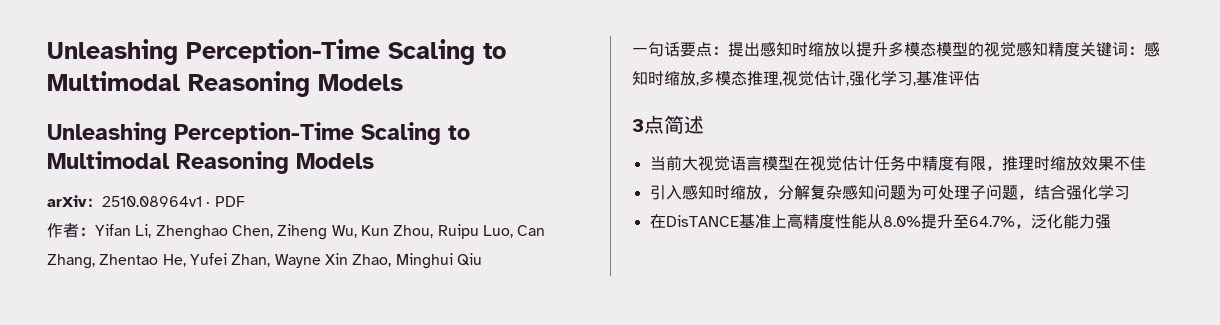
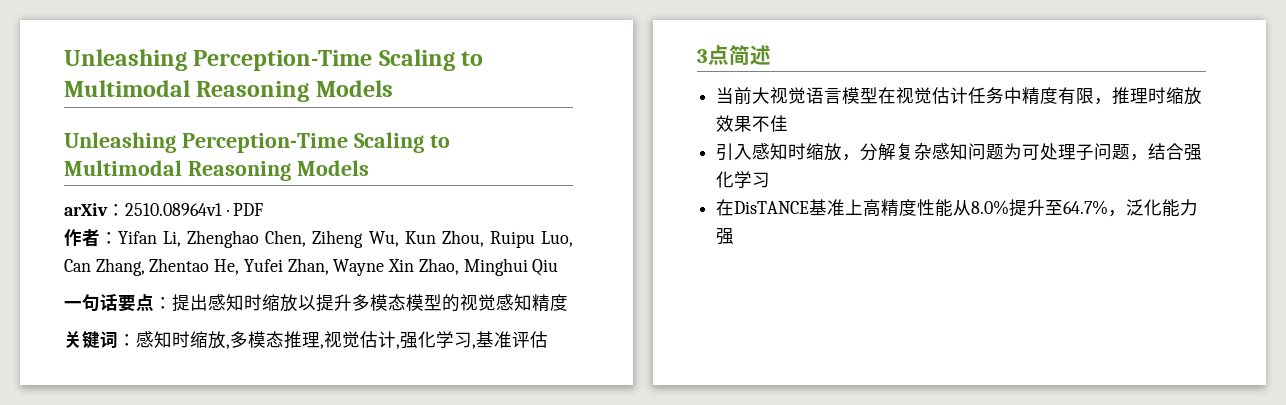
- 一句话要点：提出感知时缩放以提升多模态模型的视觉感知精度关键词：感知时缩放,多模态推理,视觉估计,强化学习,基准评估
+ 一句话要点：提出感知时缩放以提升多模态模型的视觉感知精度
+ 关键词：感知时缩放,多模态推理,视觉估计,强化学习,基准评估

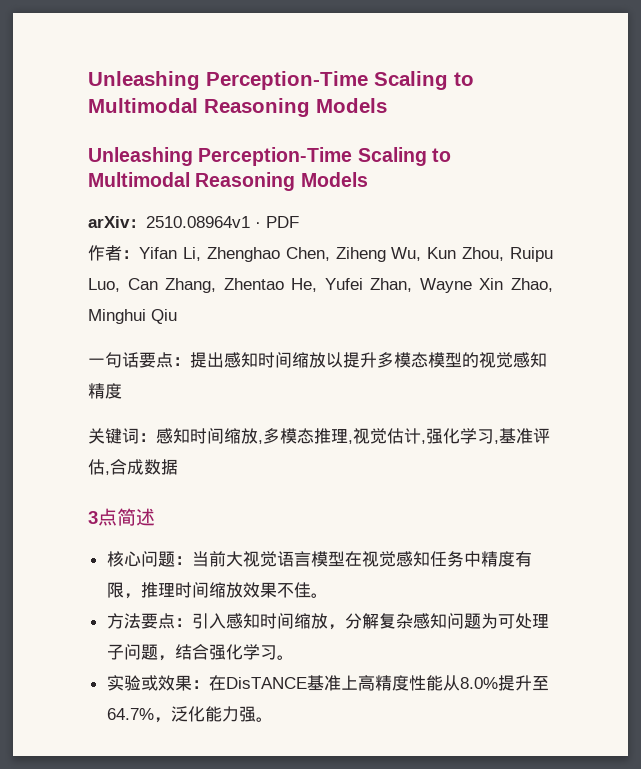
- 一句话要点：提出感知时缩放以提升多模态模型的视觉感知精度
+ 一句话要点：提出感知时间缩放以提升多模态模型的视觉感知精度
- 关键词：感知时缩放,多模态推理,视觉估计,强化学习,基准评估
+ 关键词：感知时间缩放,多模态推理,视觉估计,强化学习,基准评估,合成数据
- 当前大视觉语言模型在视觉估计任务中精度有限，推理时缩放效果不佳
- 引入感知时缩放，分解复杂感知问题为可处理子问题，结合强化学习
- 在DisTANCE基准上高精度性能从8.0%提升至64.7%，泛化能力强
+ 核心问题：当前大视觉语言模型在视觉感知任务中精度有限，推理时间缩放效果不佳。
+ 方法要点：引入感知时间缩放，分解复杂感知问题为可处理子问题，结合强化学习。
+ 实验或效果：在DisTANCE基准上高精度性能从8.0%提升至64.7%，泛化能力强。

